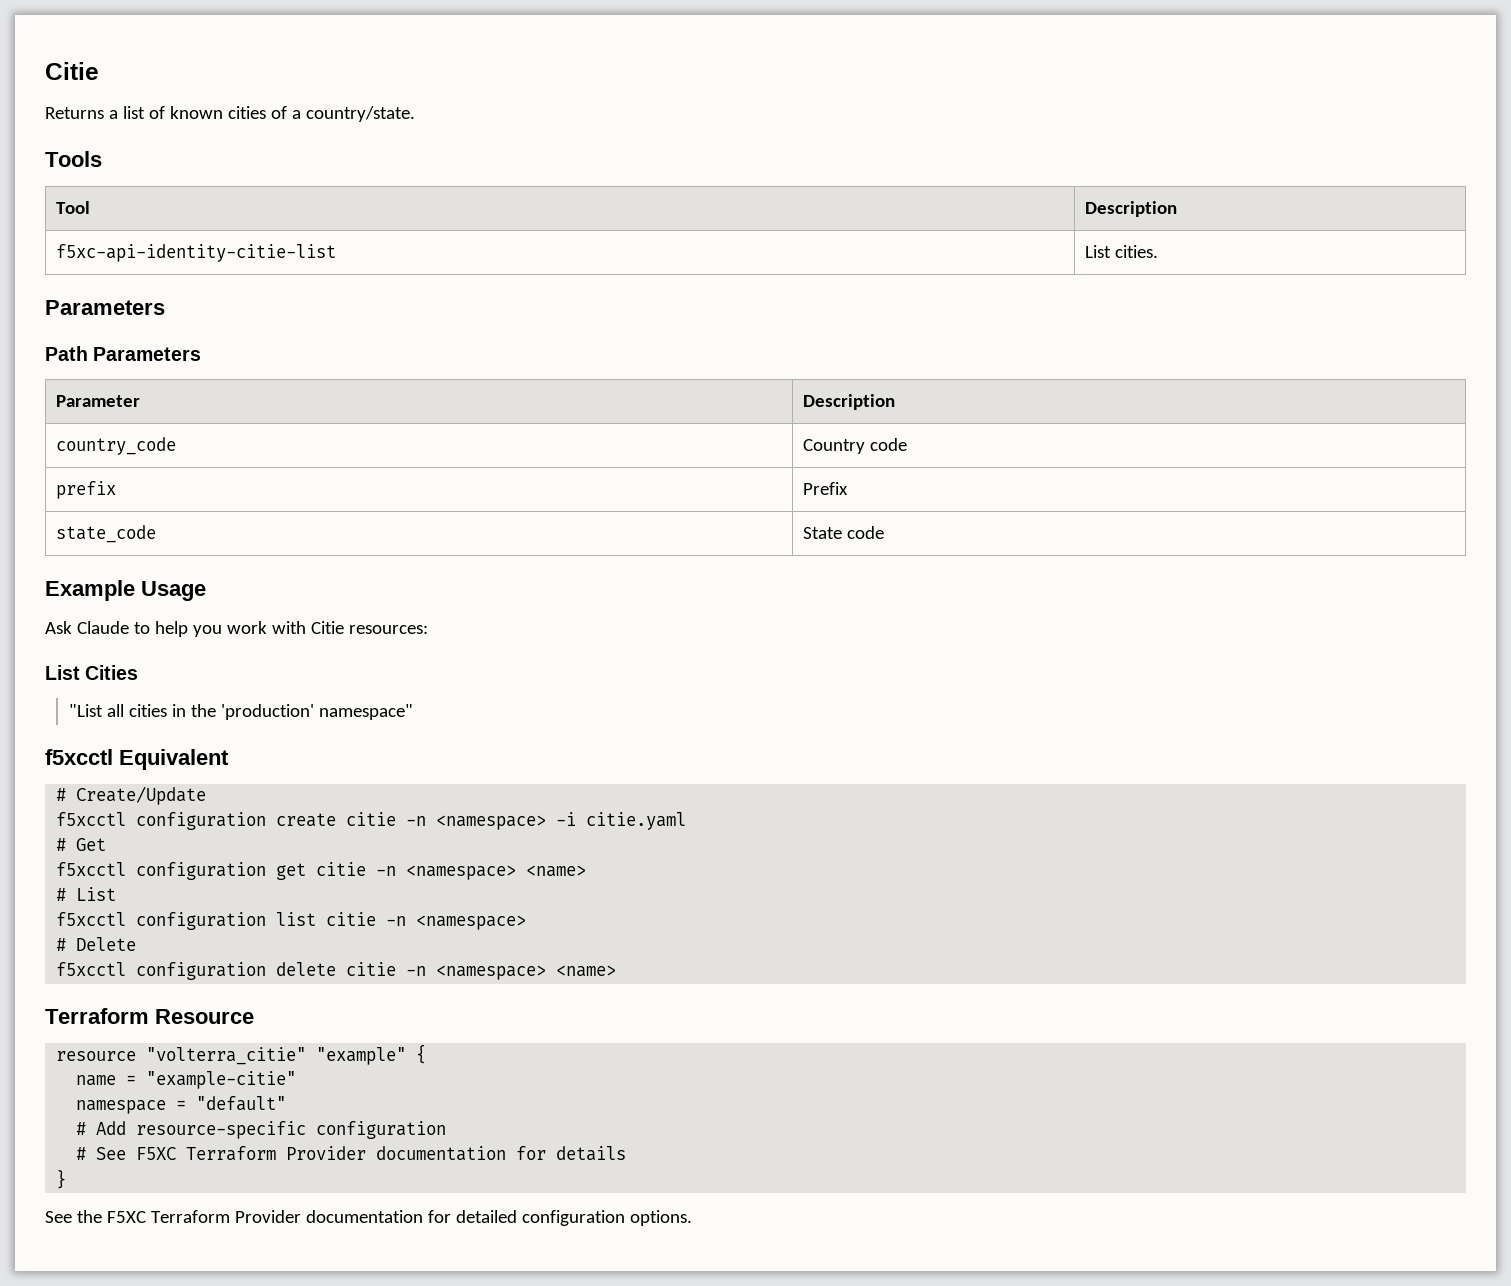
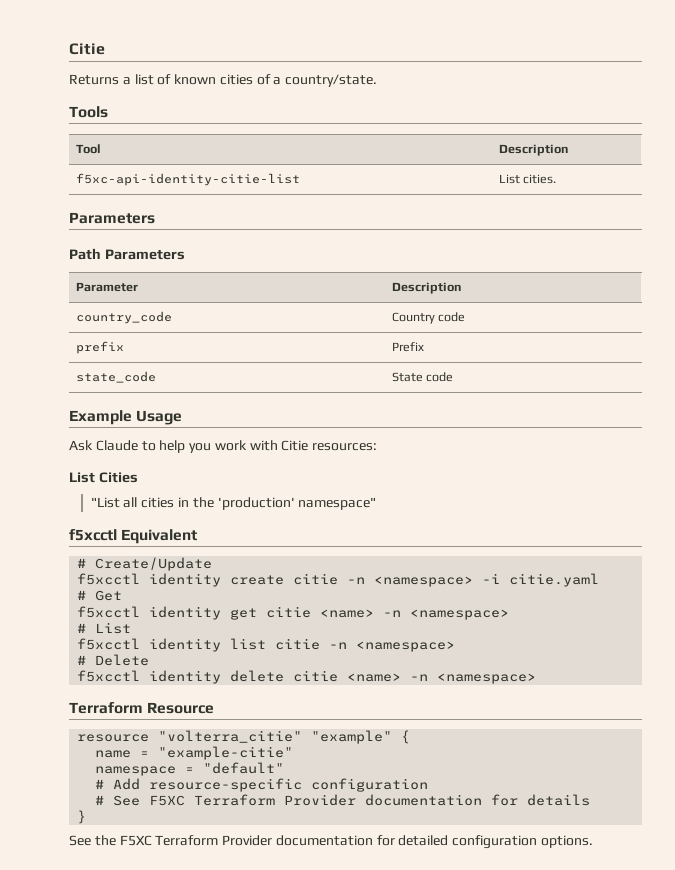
- f5xcctl configuration create citie -n <namespace> -i citie.yaml
+ f5xcctl identity create citie -n <namespace> -i citie.yaml
- f5xcctl configuration get citie -n <namespace> <name>
+ f5xcctl identity get citie <name> -n <namespace>
- f5xcctl configuration list citie -n <namespace>
+ f5xcctl identity list citie -n <namespace>
- f5xcctl configuration delete citie -n <namespace> <name>
+ f5xcctl identity delete citie <name> -n <namespace>

